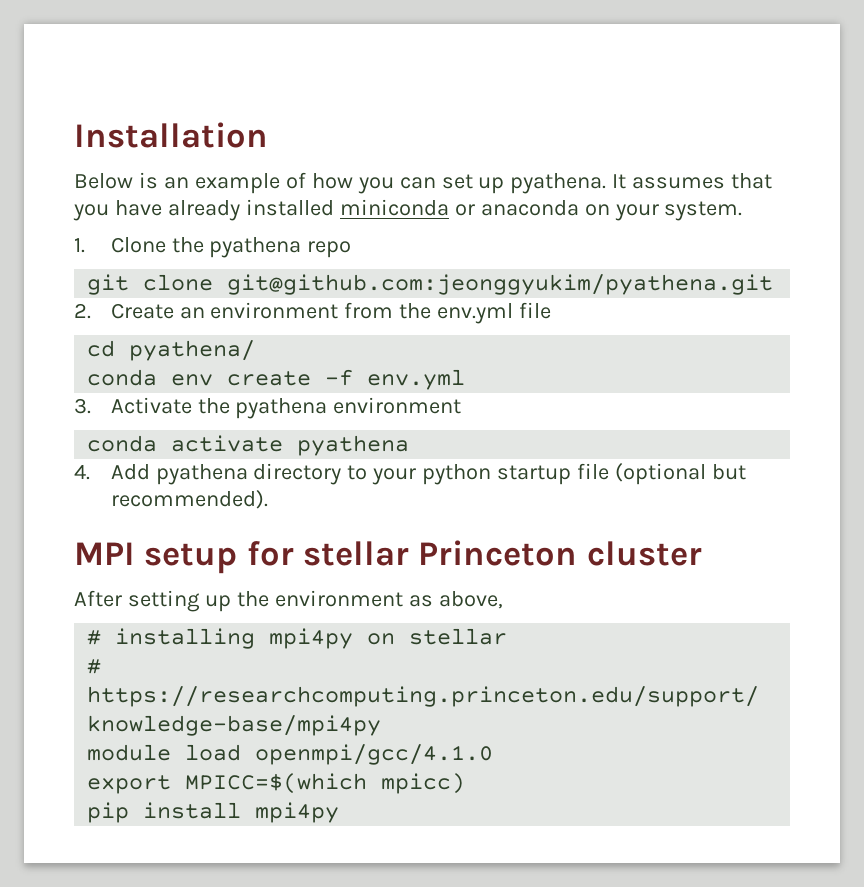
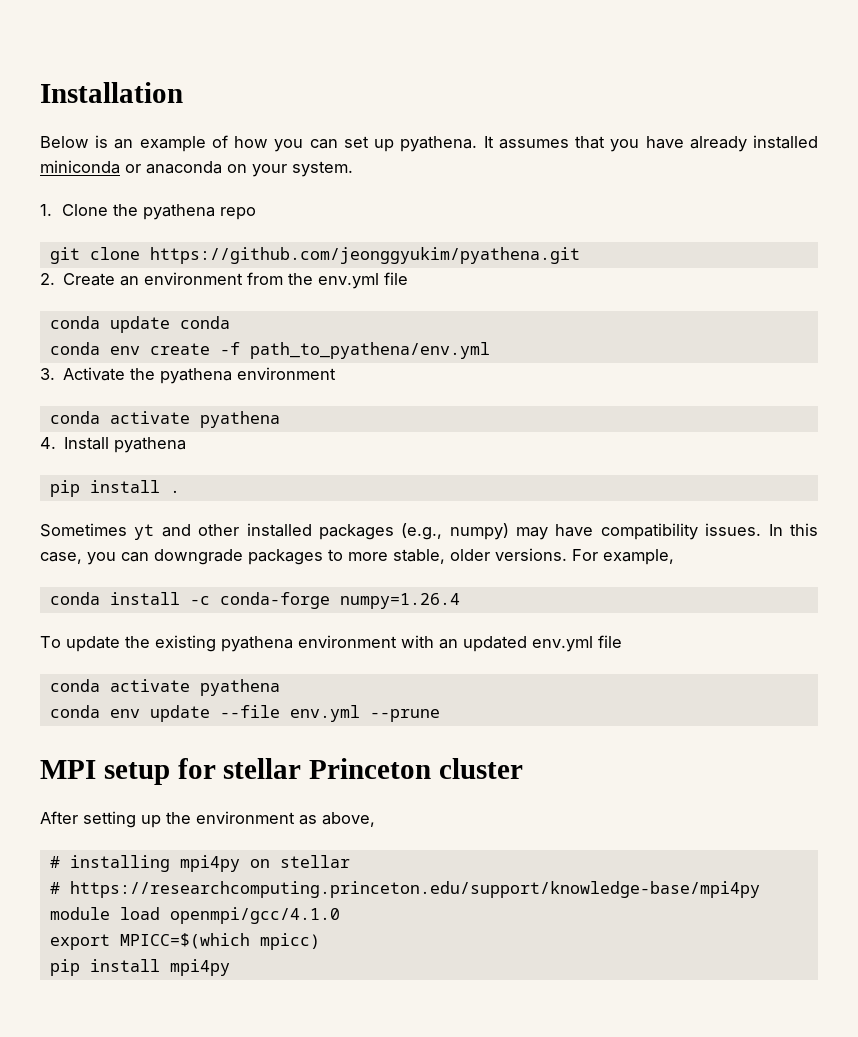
- git clone git@github.com:jeonggyukim/pyathena.git
+ git clone https://github.com/jeonggyukim/pyathena.git
- cd pyathena/
+ conda update conda
- conda env create -f env.yml
+ conda env create -f path_to_pyathena/env.yml
- 4. Add pyathena directory to your python startup file (optional but recommended).
+ 4. Install pyathena
+ pip install .
+ Sometimes yt and other installed packages (e.g., numpy) may have compatibility issues. In this case, you can downgrade packages to more stable, older versions. For example,
+ conda install -c conda-forge numpy=1.26.4
+ To update the existing pyathena environment with an updated env.yml file
+ conda activate pyathena
+ conda env update --file env.yml --prune

